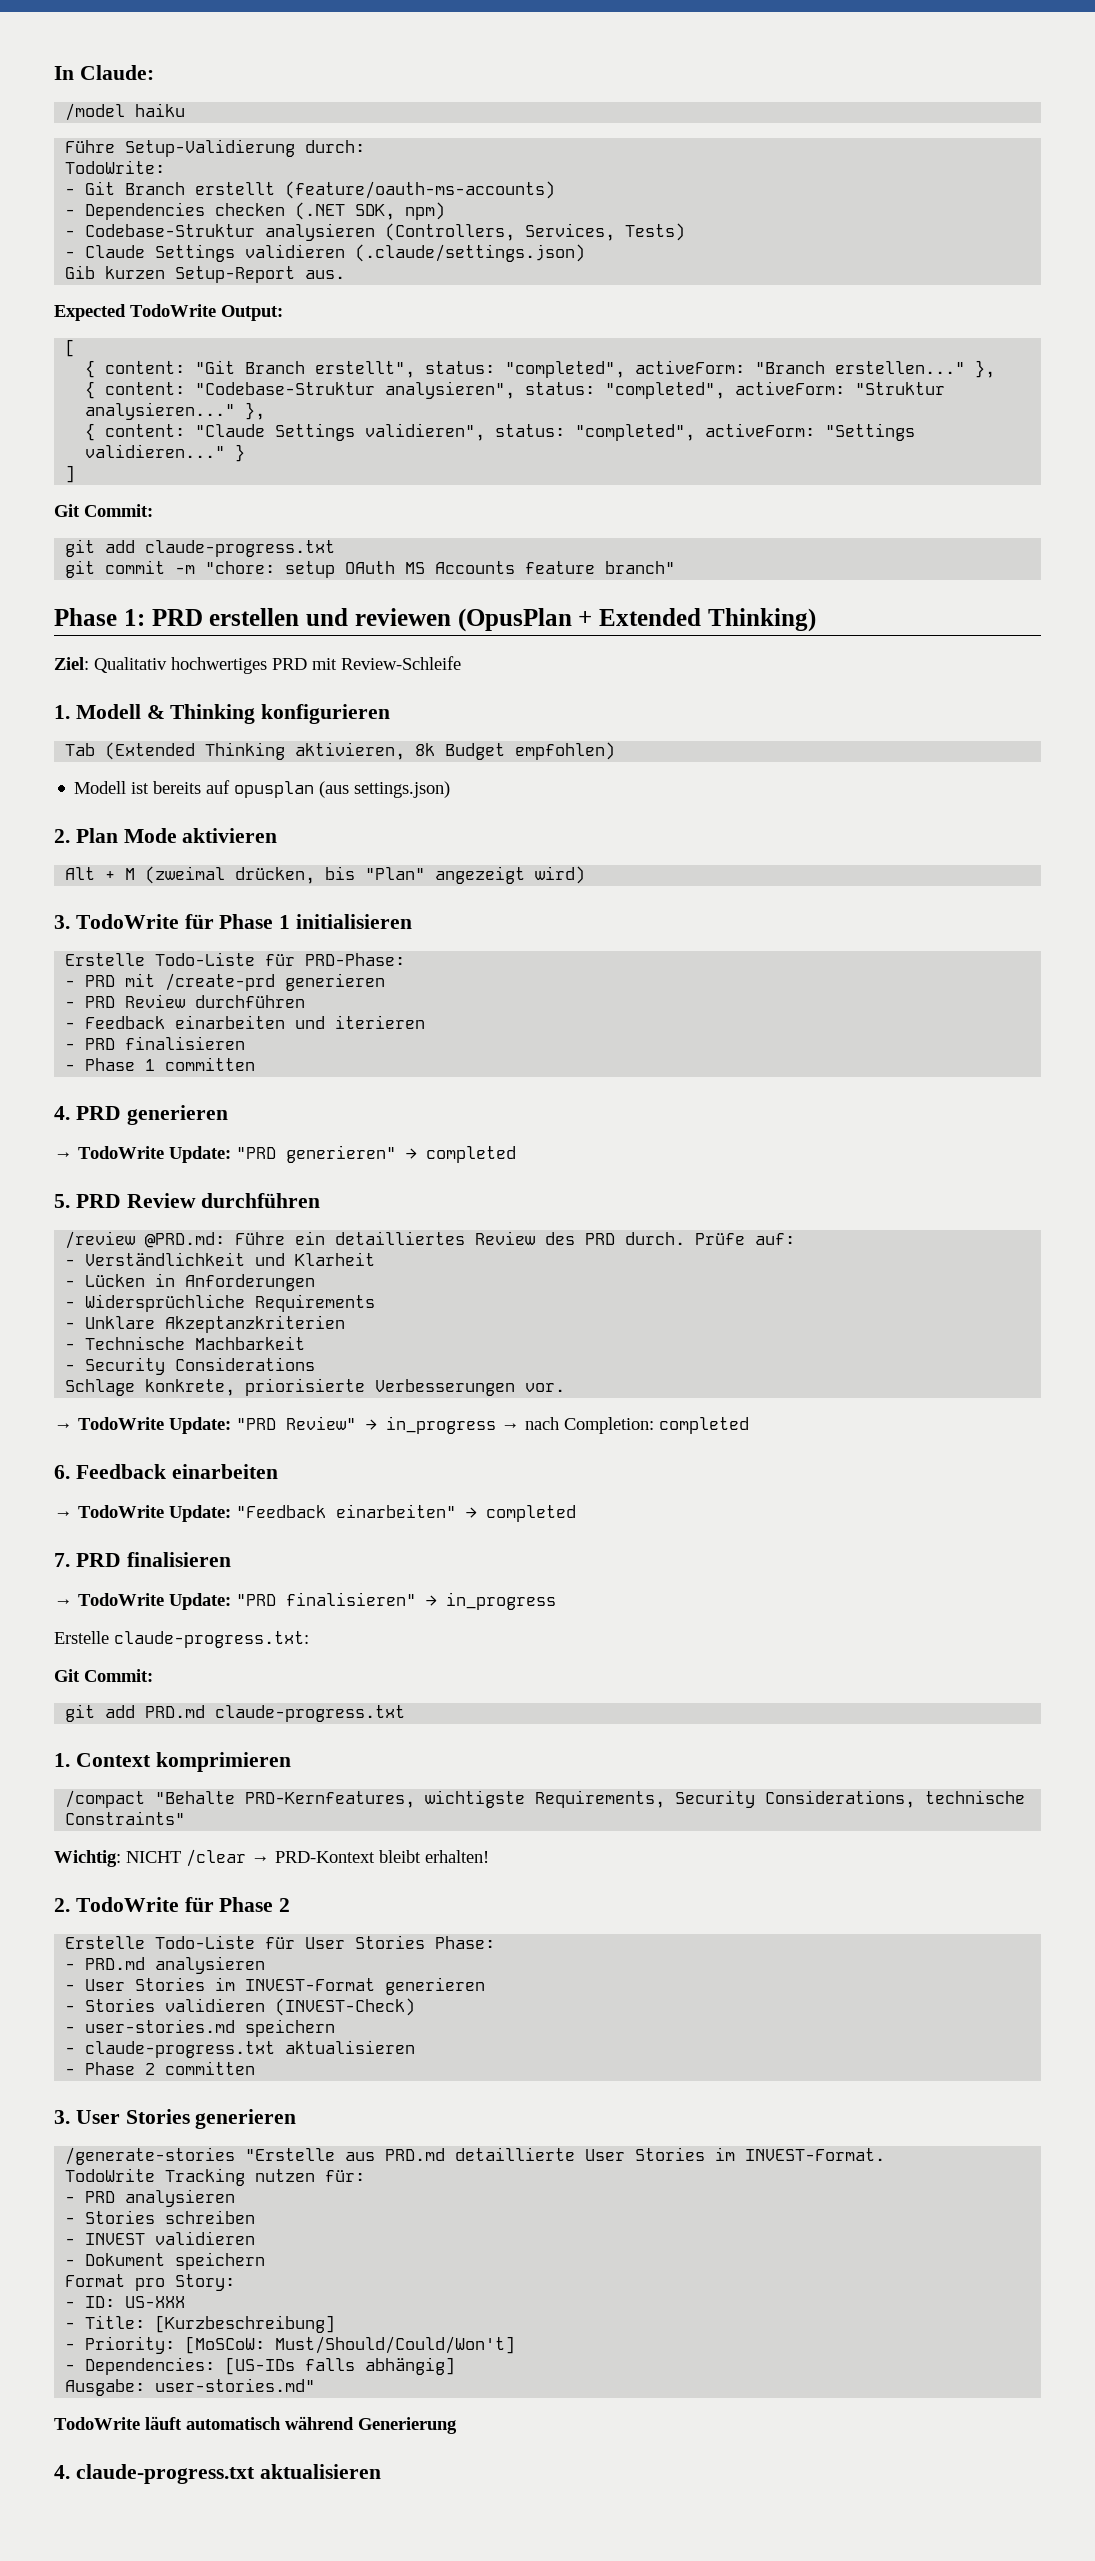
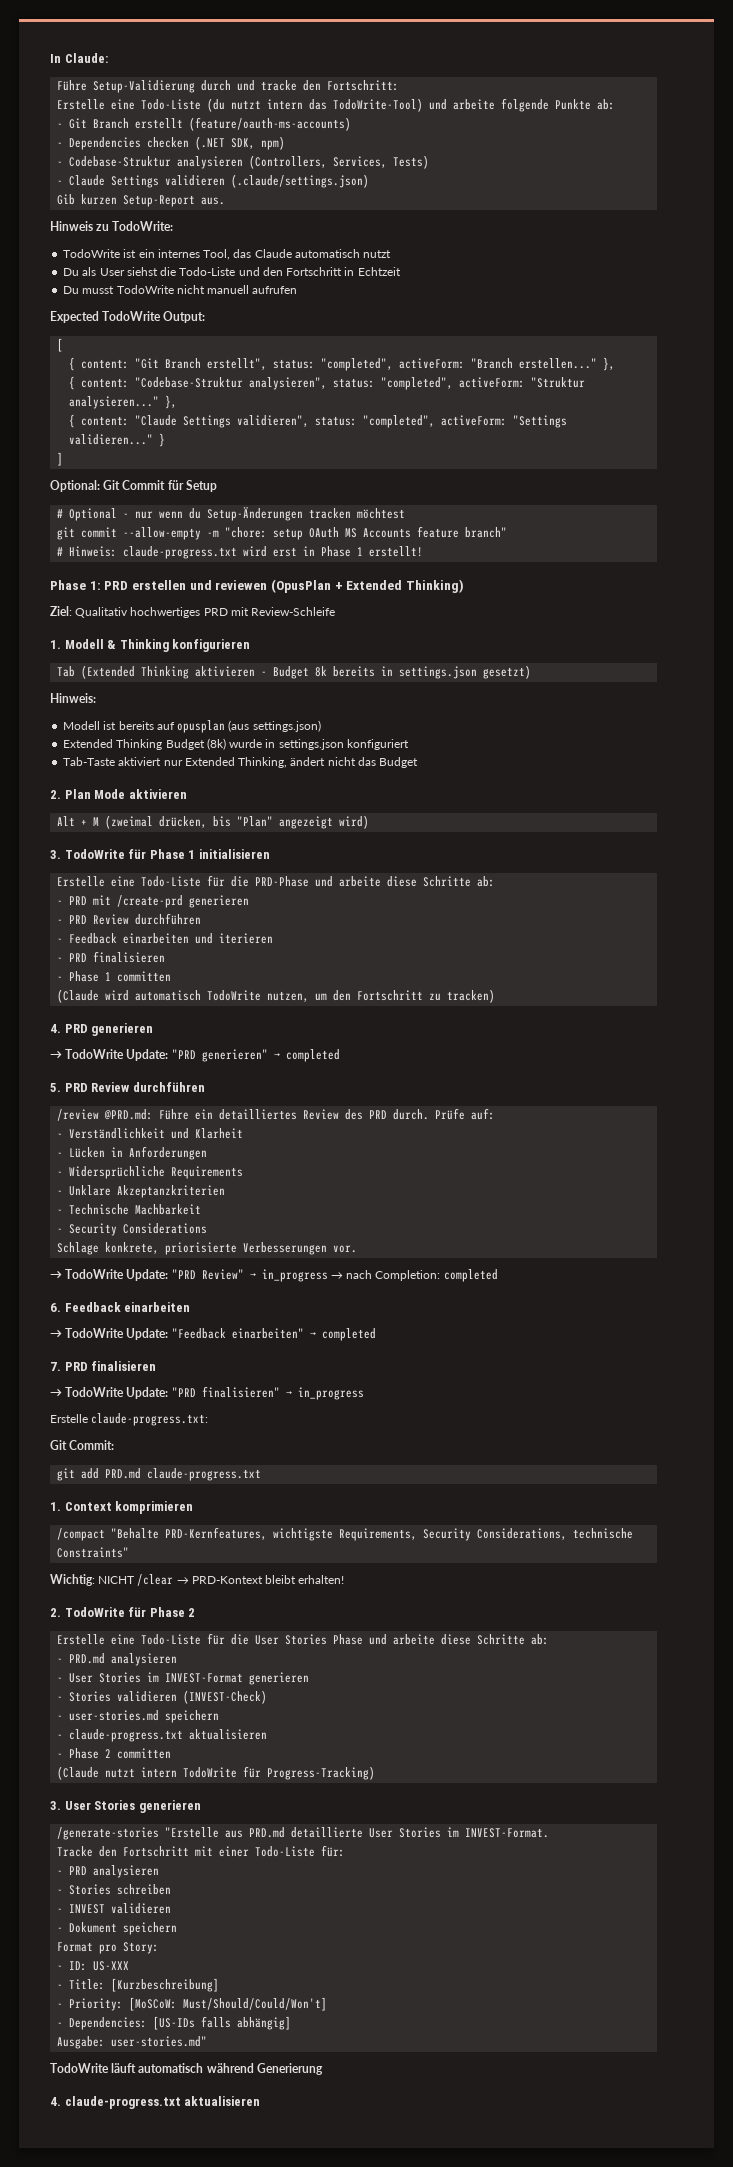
- /model haiku
- Führe Setup-Validierung durch:
- TodoWrite:
+ Führe Setup-Validierung durch und tracke den Fortschritt:
+ Erstelle eine Todo-Liste (du nutzt intern das TodoWrite-Tool) und arbeite folgende Punkte ab:
+ Hinweis zu TodoWrite:
+ TodoWrite ist ein internes Tool, das Claude automatisch nutzt
+ Du als User siehst die Todo-Liste und den Fortschritt in Echtzeit
+ Du musst TodoWrite nicht manuell aufrufen
  ]
- Git Commit:
- git add claude-progress.txt
+ Optional: Git Commit für Setup
+ # Optional - nur wenn du Setup-Änderungen tracken möchtest
- git commit -m "chore: setup OAuth MS Accounts feature branch"
+ git commit --allow-empty -m "chore: setup OAuth MS Accounts feature branch"
+ # Hinweis: claude-progress.txt wird erst in Phase 1 erstellt!
- Tab (Extended Thinking aktivieren, 8k Budget empfohlen)
+ Tab (Extended Thinking aktivieren - Budget 8k bereits in settings.json gesetzt)
+ Hinweis:
+ Extended Thinking Budget (8k) wurde in settings.json konfiguriert
+ Tab-Taste aktiviert nur Extended Thinking, ändert nicht das Budget
- Erstelle Todo-Liste für PRD-Phase:
+ Erstelle eine Todo-Liste für die PRD-Phase und arbeite diese Schritte ab:
+ (Claude wird automatisch TodoWrite nutzen, um den Fortschritt zu tracken)
- Erstelle Todo-Liste für User Stories Phase:
+ Erstelle eine Todo-Liste für die User Stories Phase und arbeite diese Schritte ab:
+ (Claude nutzt intern TodoWrite für Progress-Tracking)
- TodoWrite Tracking nutzen für:
+ Tracke den Fortschritt mit einer Todo-Liste für:

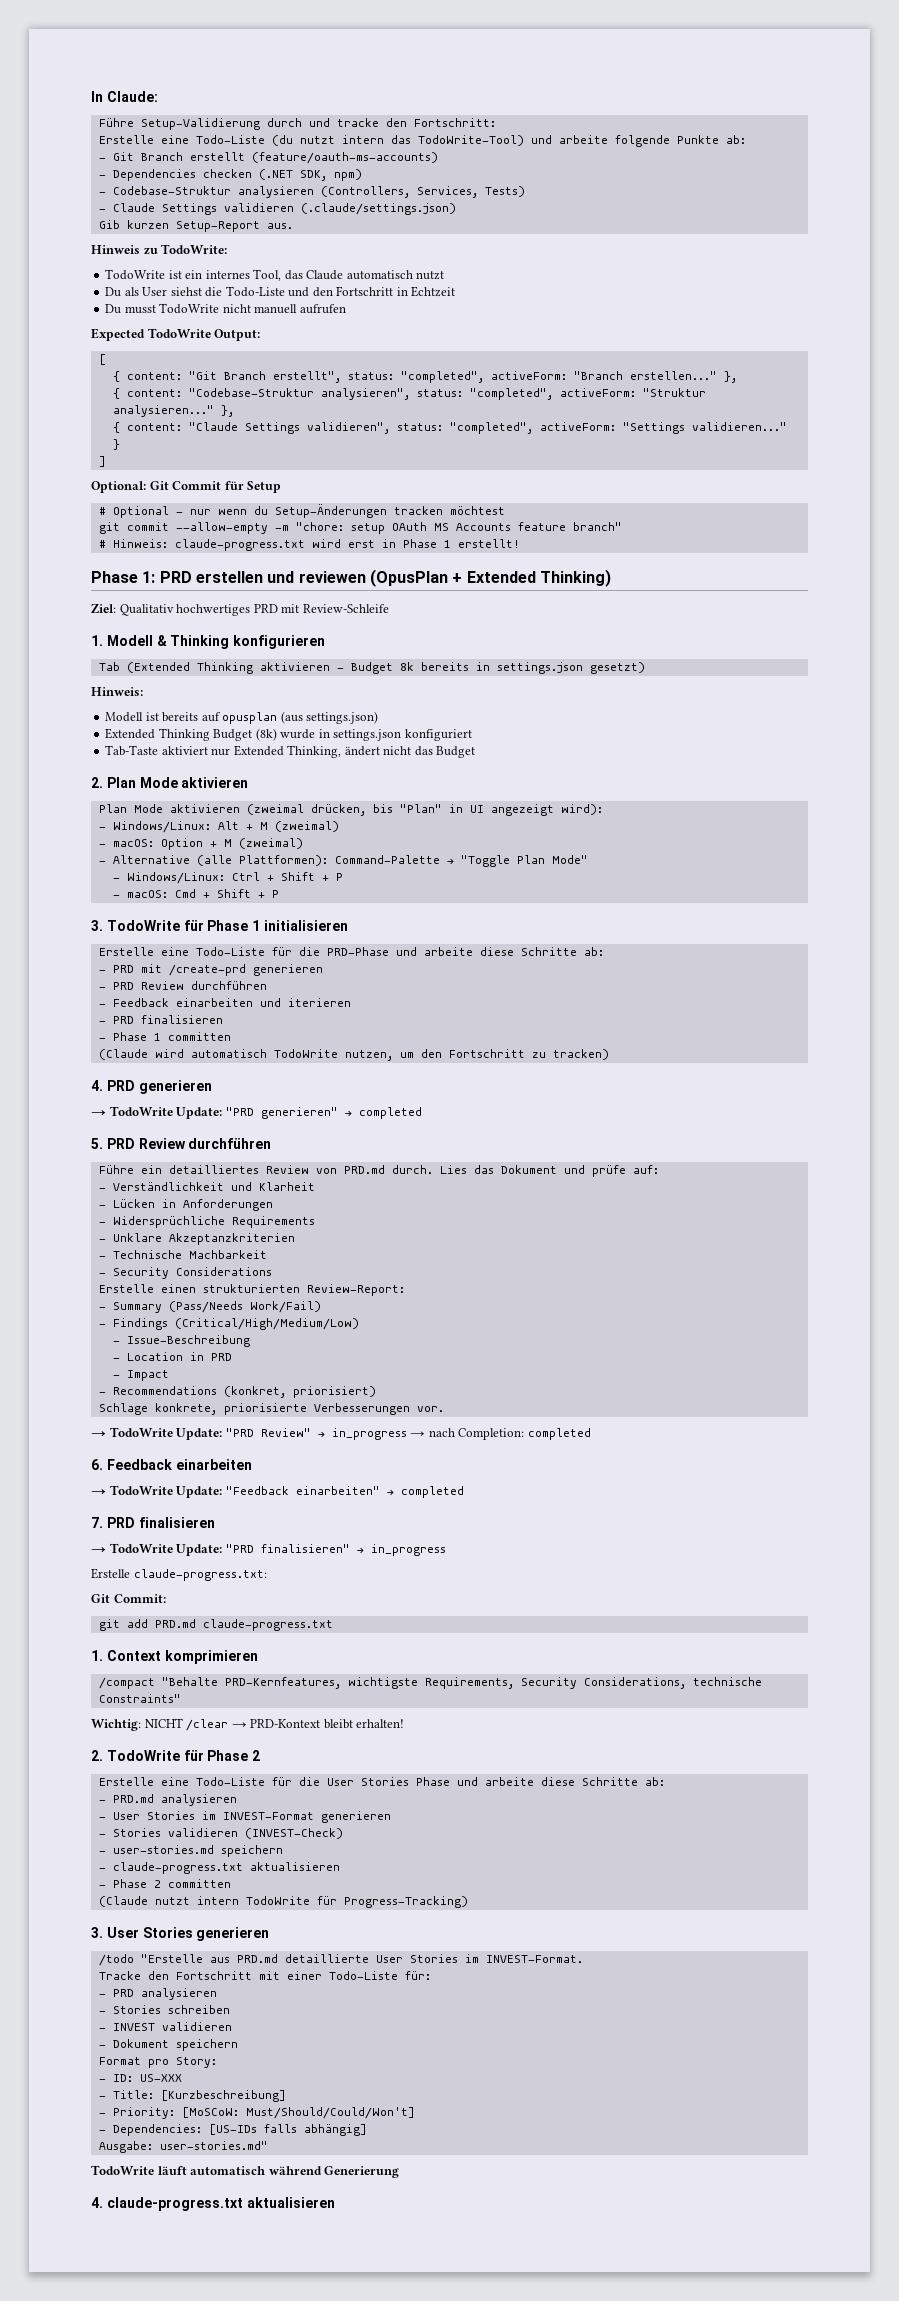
- Alt + M (zweimal drücken, bis "Plan" angezeigt wird)
+ Plan Mode aktivieren (zweimal drücken, bis "Plan" in UI angezeigt wird):
+ - Windows/Linux: Alt + M (zweimal)
+ - macOS: Option + M (zweimal)
+ - Alternative (alle Plattformen): Command-Palette → "Toggle Plan Mode"
+ - Windows/Linux: Ctrl + Shift + P
+ - macOS: Cmd + Shift + P
- /review @PRD.md: Führe ein detailliertes Review des PRD durch. Prüfe auf:
+ Führe ein detailliertes Review von PRD.md durch. Lies das Dokument und prüfe auf:
+ Erstelle einen strukturierten Review-Report:
+ - Summary (Pass/Needs Work/Fail)
+ - Findings (Critical/High/Medium/Low)
+ - Issue-Beschreibung
+ - Location in PRD
+ - Impact
+ - Recommendations (konkret, priorisiert)
- /generate-stories "Erstelle aus PRD.md detaillierte User Stories im INVEST-Format.
+ /todo "Erstelle aus PRD.md detaillierte User Stories im INVEST-Format.

